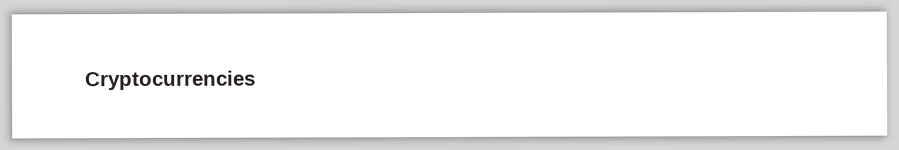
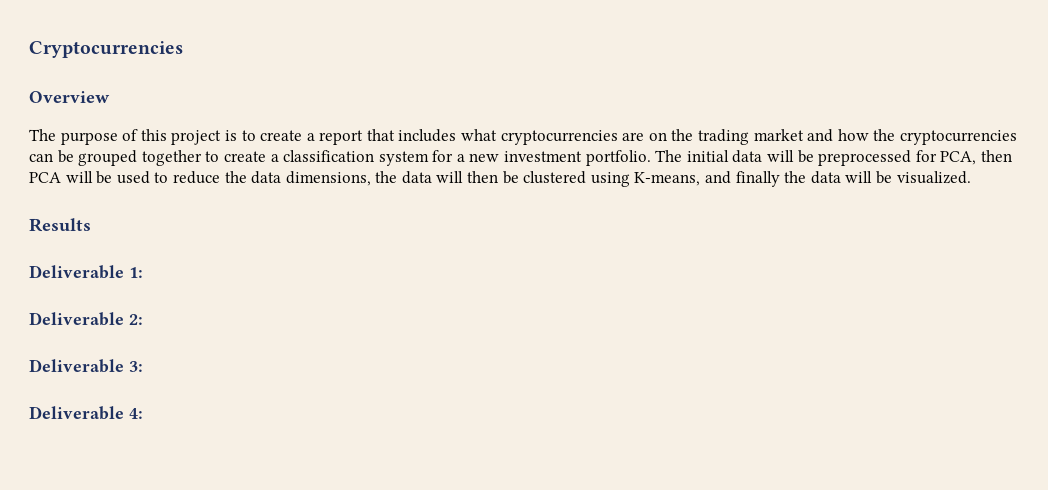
+ Overview
+ The purpose of this project is to create a report that includes what cryptocurrencies are on the trading market and how the cryptocurrencies can be grouped together to create a classification system for a new investment portfolio. The initial data will be preprocessed for PCA, then PCA will be used to reduce the data dimensions, the data will then be clustered using K-means, and finally the data will be visualized.
+ Results
+ Deliverable 1:
+ Deliverable 2:
+ Deliverable 3:
+ Deliverable 4:

